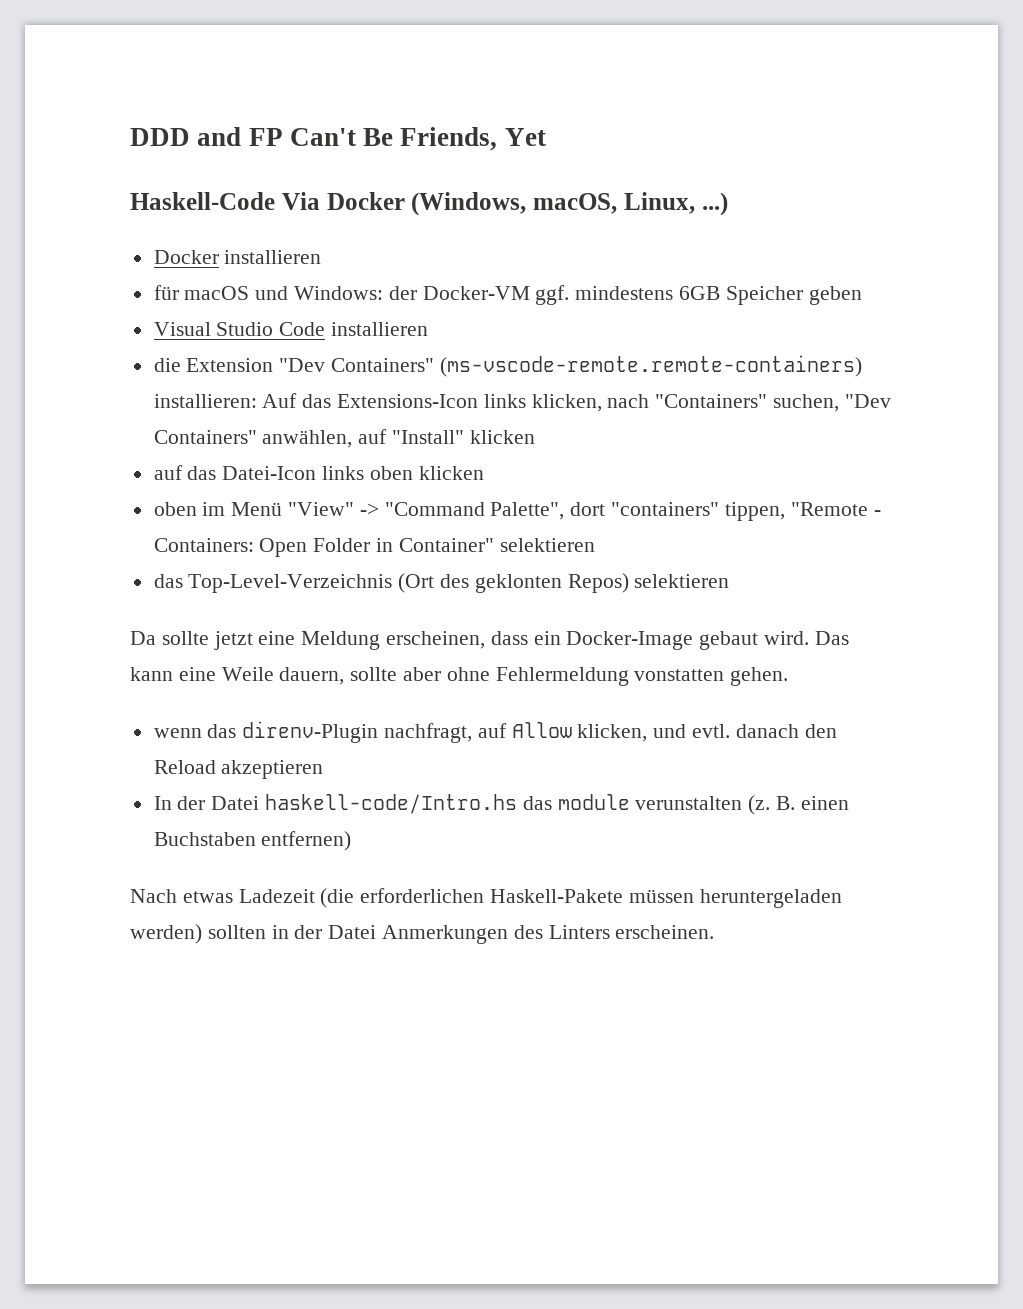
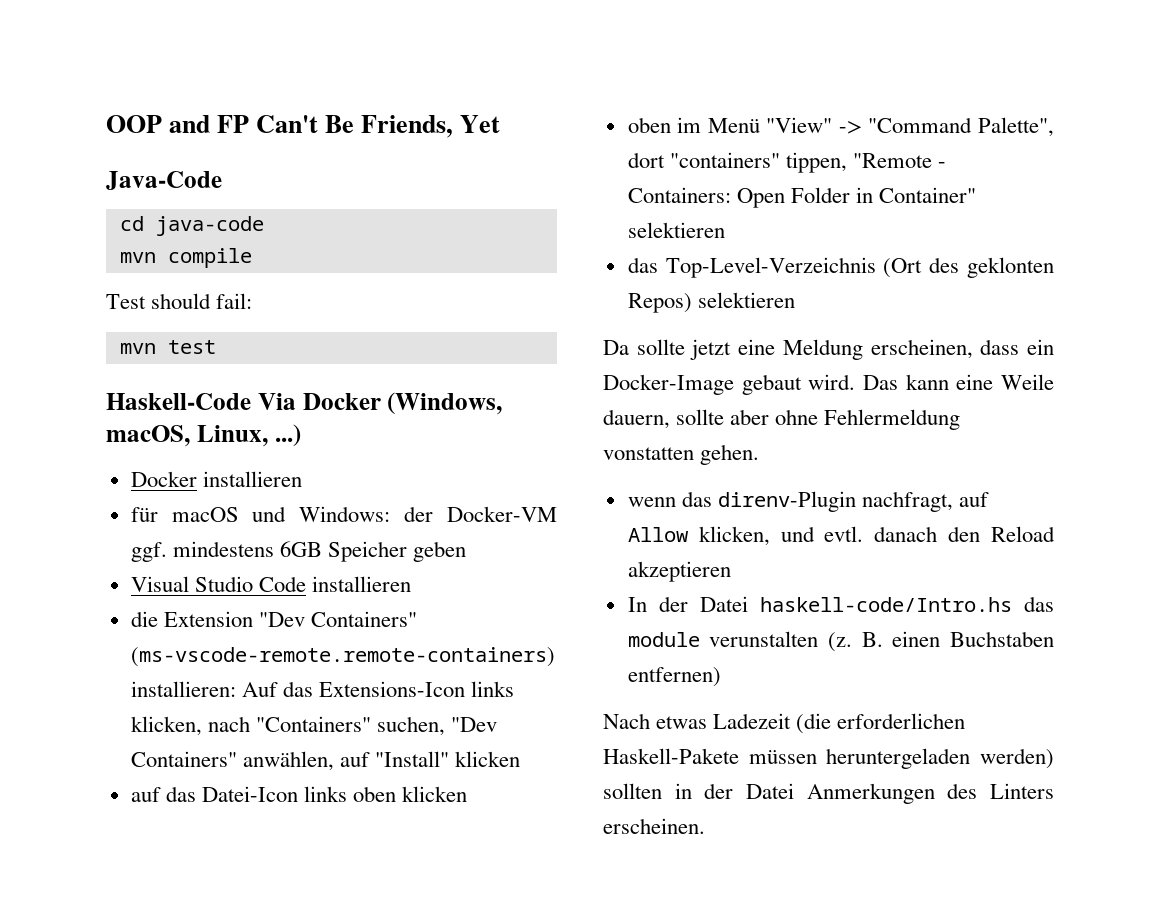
- DDD and FP Can't Be Friends, Yet
+ OOP and FP Can't Be Friends, Yet
+ Java-Code
+ cd java-code
+ mvn compile
+ Test should fail:
+ mvn test

